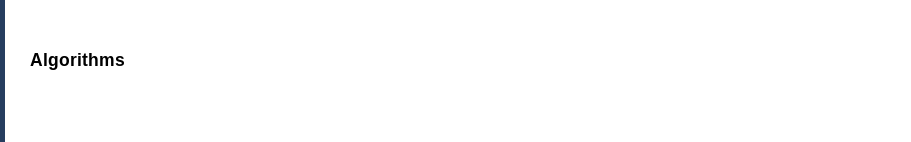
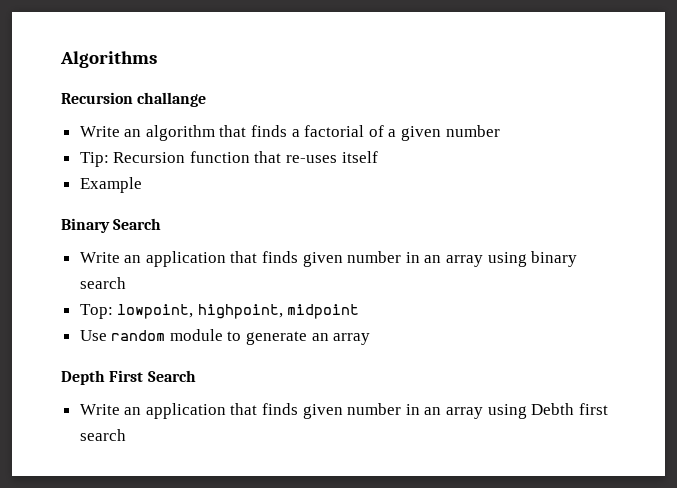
+ Recursion challange
+ Write an algorithm that finds a factorial of a given number
+ Tip: Recursion function that re-uses itself
+ Example
+ Binary Search
+ Write an application that finds given number in an array using binary search
+ Top: lowpoint, highpoint, midpoint
+ Use random module to generate an array
+ Depth First Search
+ Write an application that finds given number in an array using Debth first search

